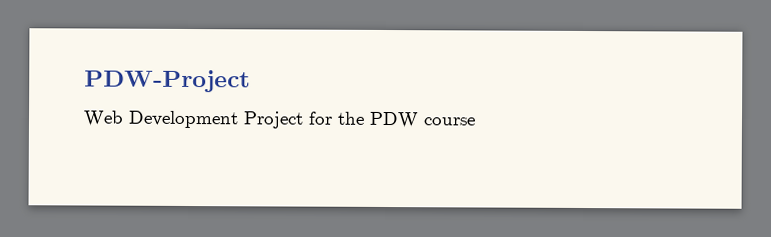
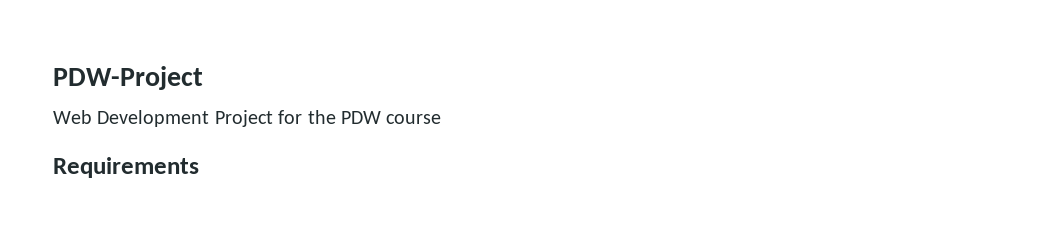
+ Requirements

